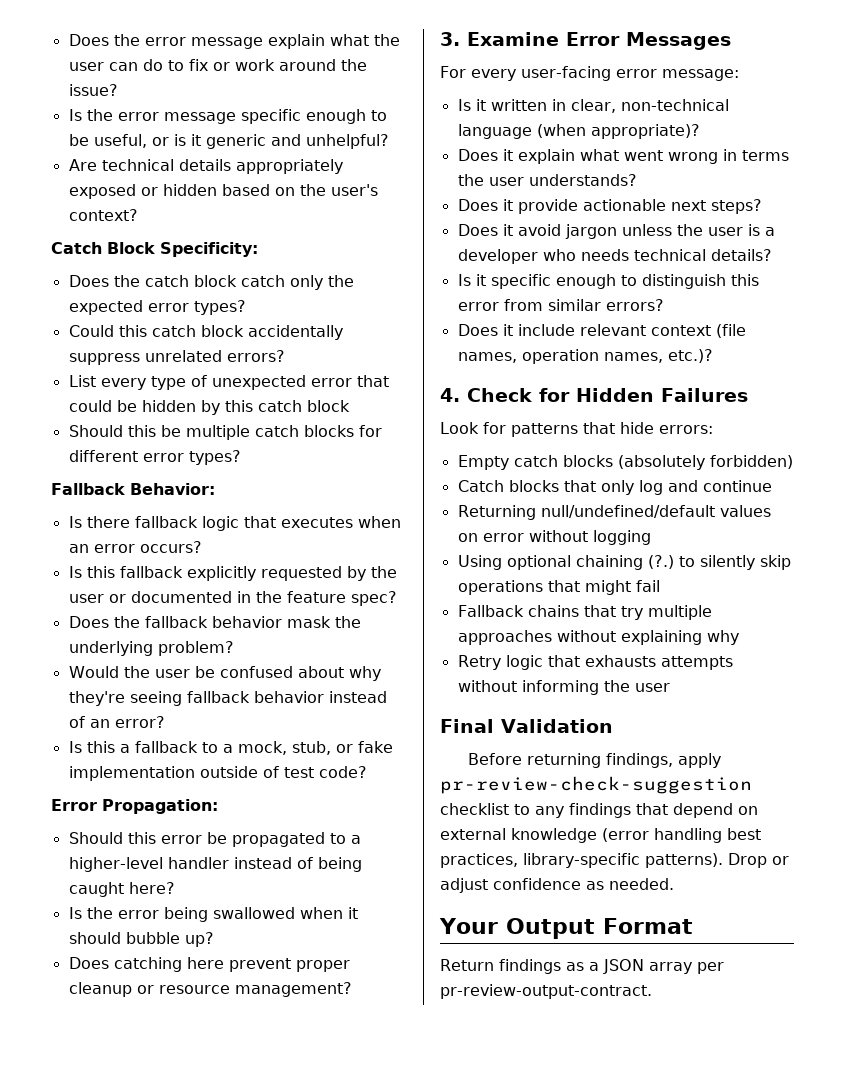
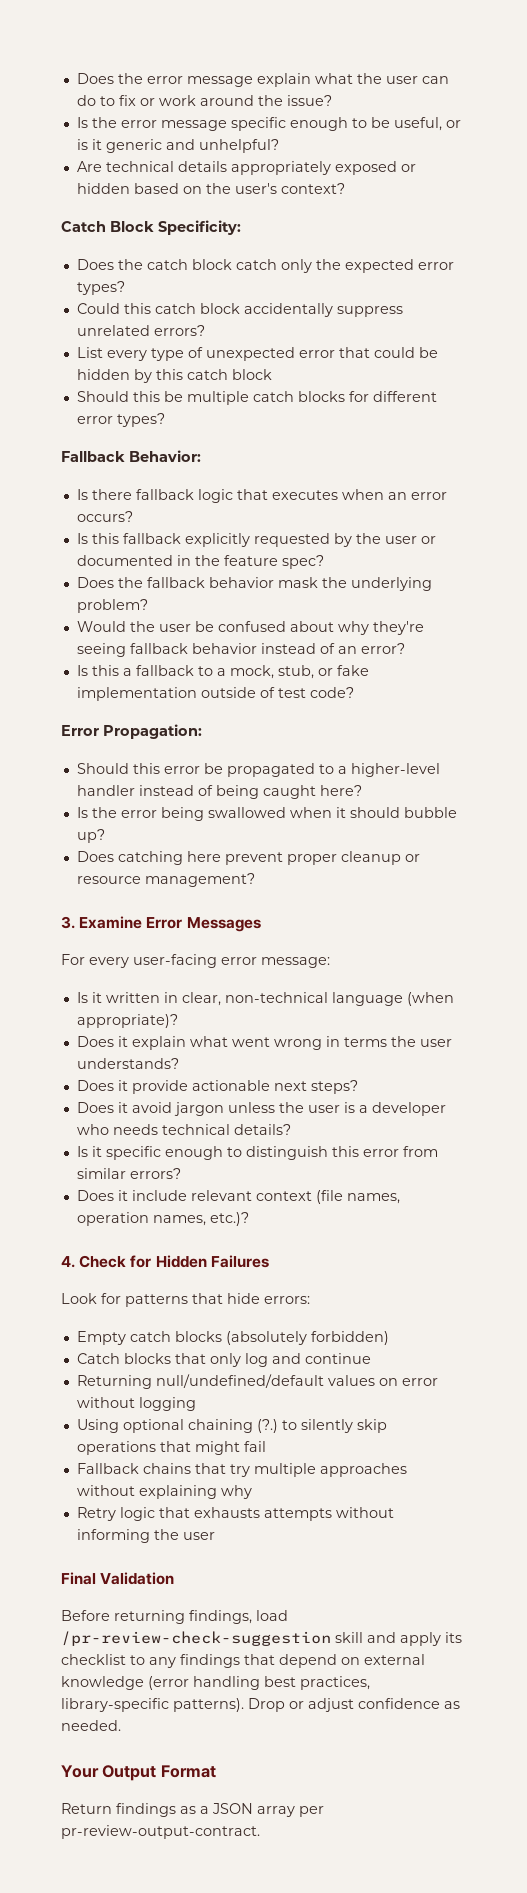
- Before returning findings, apply pr-review-check-suggestion checklist to any findings that depend on external knowledge (error handling best practices, library-specific patterns).
+ Before returning findings, load /pr-review-check-suggestion skill and apply its checklist to any findings that depend on external knowledge (error handling best practices, library-specific patterns).

